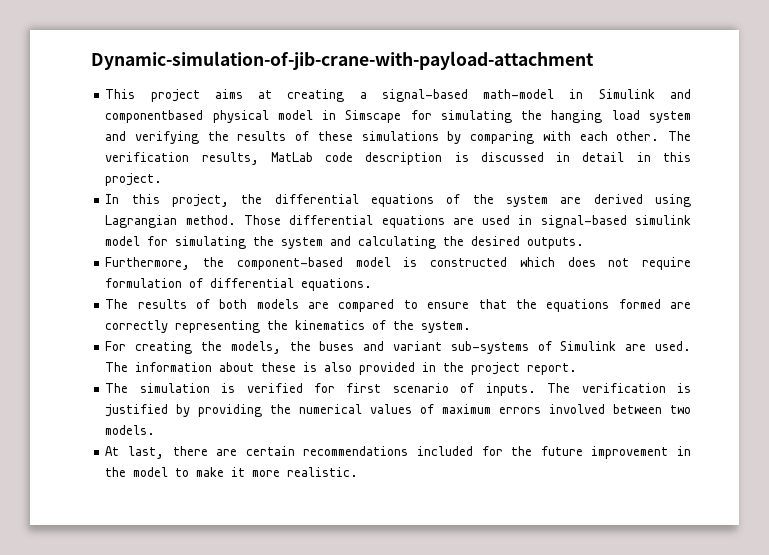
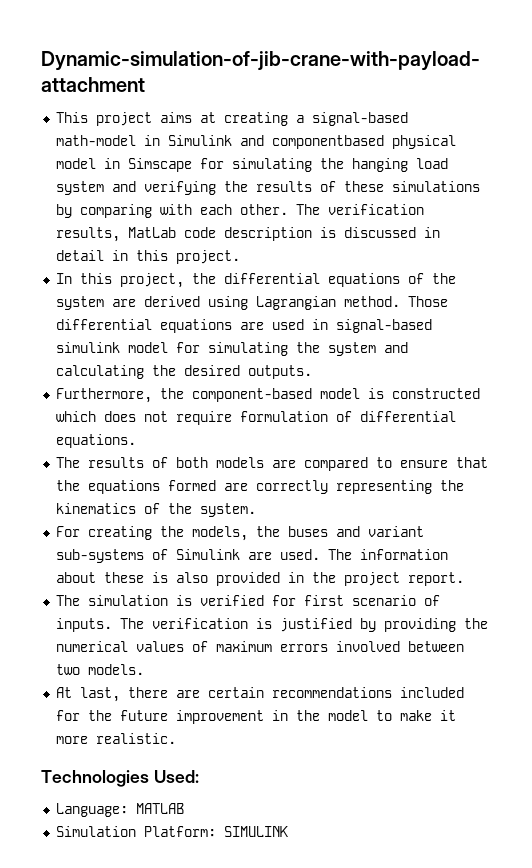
+ Technologies Used:
+ Language: MATLAB
+ Simulation Platform: SIMULINK

